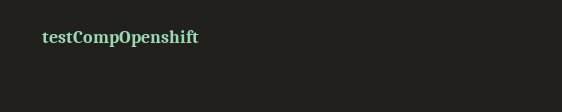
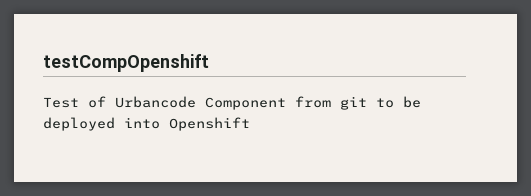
+ Test of Urbancode Component from git to be deployed into Openshift

